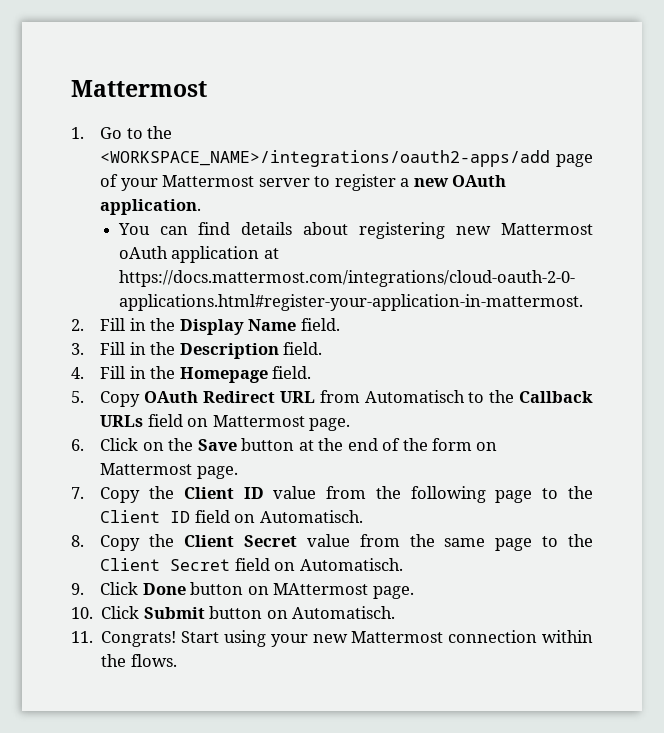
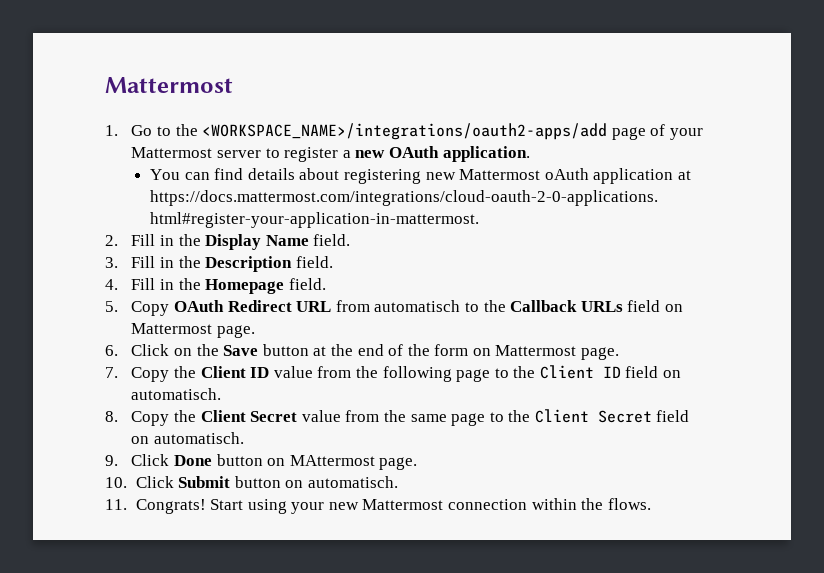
- 5. Copy OAuth Redirect URL from Automatisch to the Callback URLs field on Mattermost page.
+ 5. Copy OAuth Redirect URL from automatisch to the Callback URLs field on Mattermost page.
- 7. Copy the Client ID value from the following page to the Client ID field on Automatisch.
+ 7. Copy the Client ID value from the following page to the Client ID field on automatisch.
- 8. Copy the Client Secret value from the same page to the Client Secret field on Automatisch.
+ 8. Copy the Client Secret value from the same page to the Client Secret field on automatisch.
- 10. Click Submit button on Automatisch.
+ 10. Click Submit button on automatisch.

